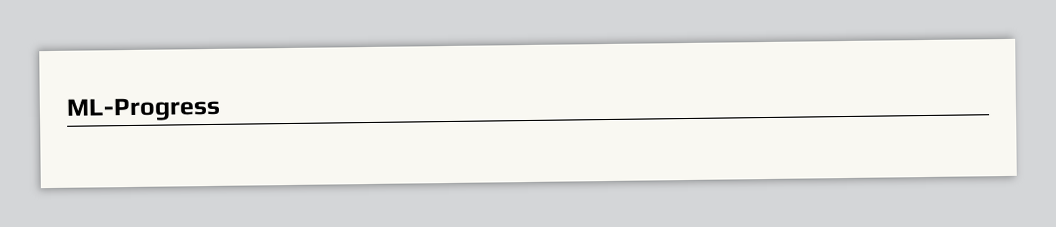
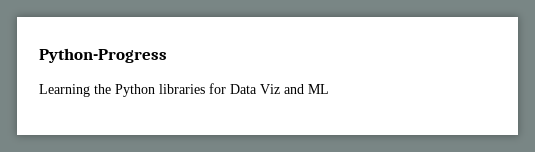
- ML-Progress
+ Python-Progress
+ Learning the Python libraries for Data Viz and ML

